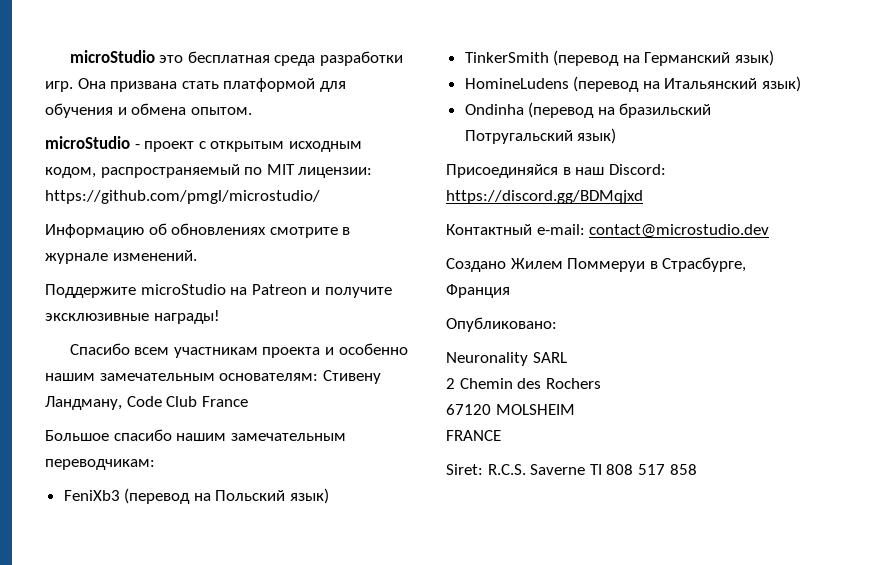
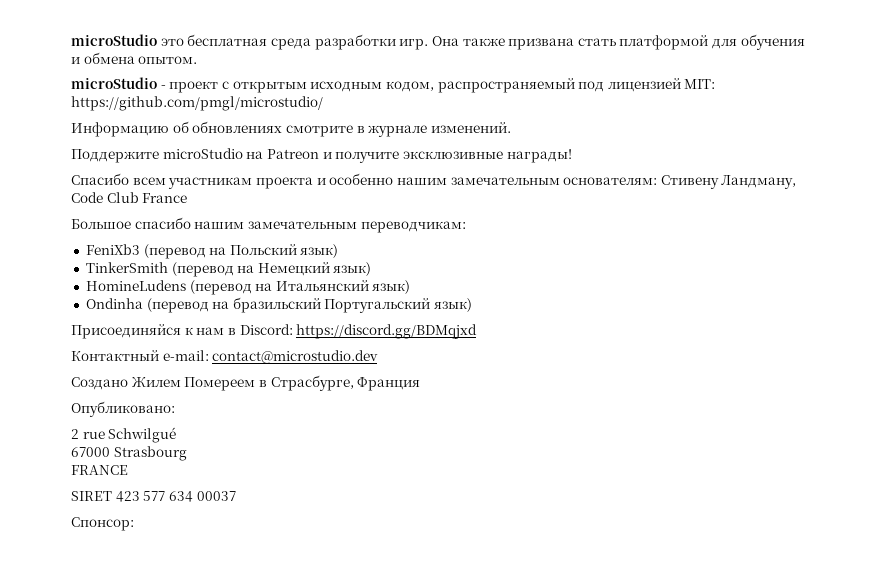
- Она призвана стать платформой для обучения и обмена опытом.
+ Она также призвана стать платформой для обучения и обмена опытом.
- microStudio - проект с открытым исходным кодом, распространяемый по MIT лицензии: https://github.com/pmgl/microstudio/
+ microStudio - проект с открытым исходным кодом, распространяемый под лицензией MIT: https://github.com/pmgl/microstudio/
- TinkerSmith (перевод на Германский язык)
+ TinkerSmith (перевод на Немецкий язык)
- Ondinha (перевод на бразильский Потругальский язык)
+ Ondinha (перевод на бразильский Португальский язык)
- Присоединяйся в наш Discord: https://discord.gg/BDMqjxd
+ Присоединяйся к нам в Discord: https://discord.gg/BDMqjxd
- Создано Жилем Поммеруи в Страсбурге, Франция
+ Создано Жилем Помереем в Страсбурге, Франция
- Neuronality SARL
- 2 Chemin des Rochers
- 67120 MOLSHEIM
+ 2 rue Schwilgué
+ 67000 Strasbourg
  FRANCE
- Siret: R.C.S. Saverne TI 808 517 858
+ SIRET 423 577 634 00037
+ Спонсор:

